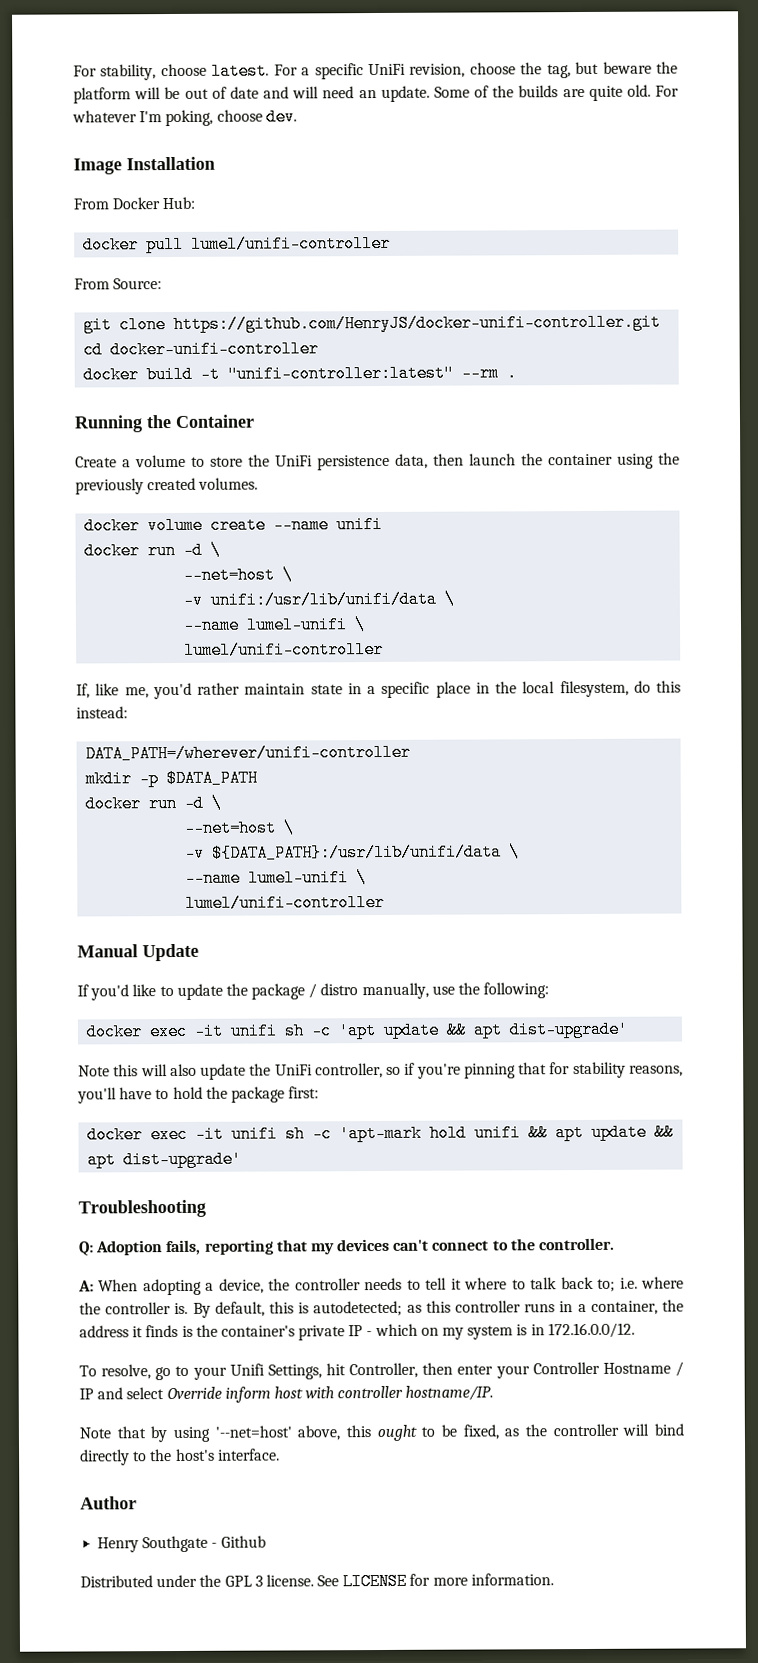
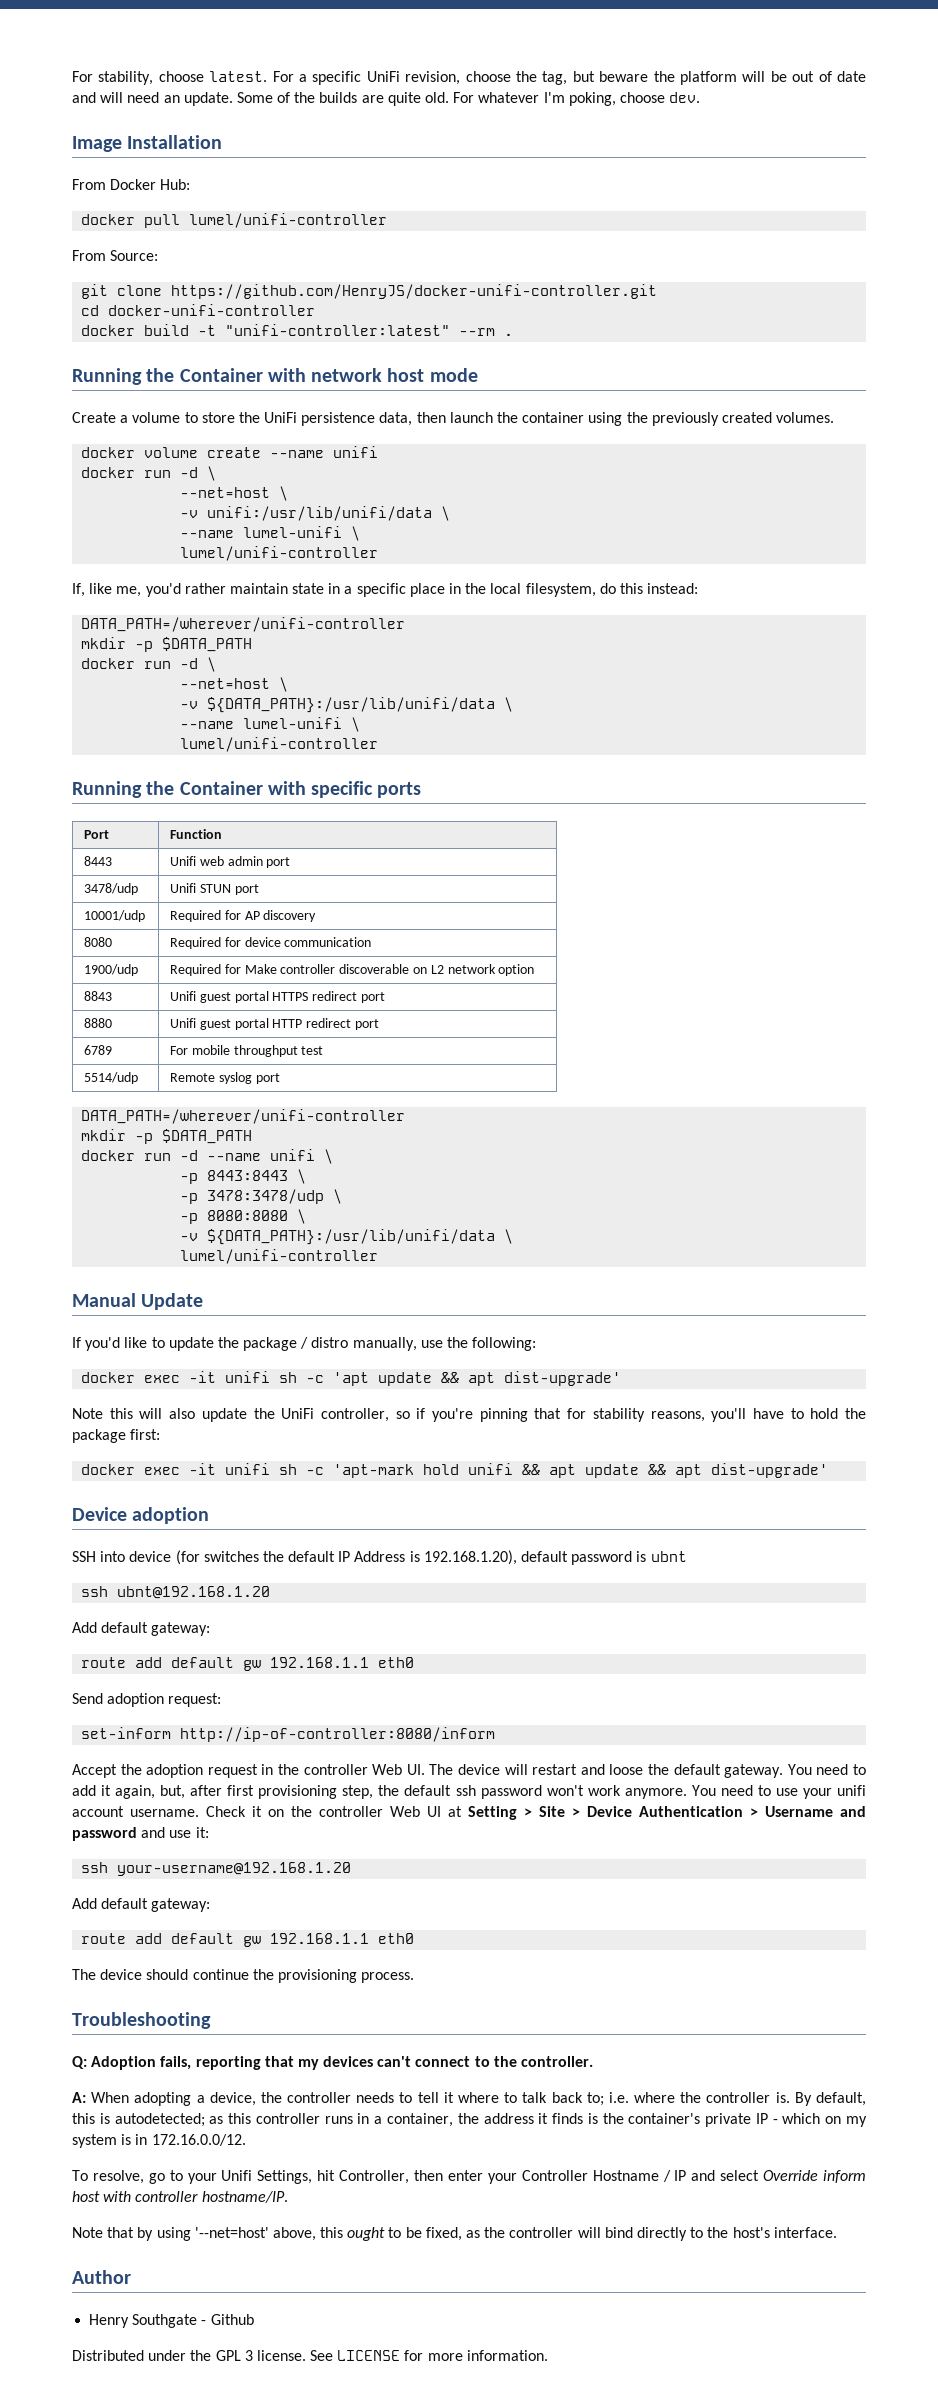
- Running the Container
+ Running the Container with network host mode
+ Running the Container with specific ports
+ Port | Function
+ 8443 | Unifi web admin port
+ 3478/udp | Unifi STUN port
+ 10001/udp | Required for AP discovery
+ 8080 | Required for device communication
+ 1900/udp | Required for Make controller discoverable on L2 network option
+ 8843 | Unifi guest portal HTTPS redirect port
+ 8880 | Unifi guest portal HTTP redirect port
+ 6789 | For mobile throughput test
+ 5514/udp | Remote syslog port
+ DATA_PATH=/wherever/unifi-controller
+ mkdir -p $DATA_PATH
+ docker run -d --name unifi \
+ -p 8443:8443 \
+ -p 3478:3478/udp \
+ -p 8080:8080 \
+ -v ${DATA_PATH}:/usr/lib/unifi/data \
+ lumel/unifi-controller
+ Device adoption
+ SSH into device (for switches the default IP Address is 192.168.1.20), default password is ubnt
+ ssh ubnt@192.168.1.20
+ Add default gateway:
+ route add default gw 192.168.1.1 eth0
+ Send adoption request:
+ set-inform http://ip-of-controller:8080/inform
+ Accept the adoption request in the controller Web UI. The device will restart and loose the default gateway. You need to add it again, but, after first provisioning step, the default ssh password won't work anymore. You need to use your unifi account username. Check it on the controller Web UI at Setting > Site > Device Authentication > Username and password and use it:
+ ssh your-username@192.168.1.20
+ Add default gateway:
+ route add default gw 192.168.1.1 eth0
+ The device should continue the provisioning process.

